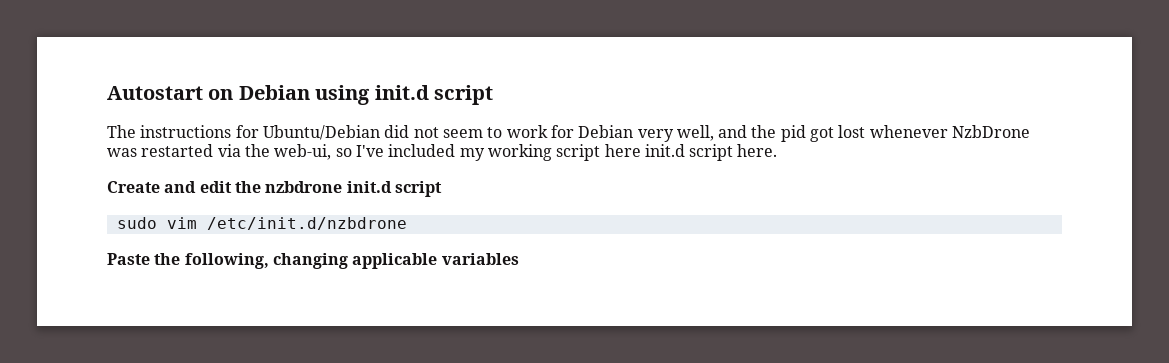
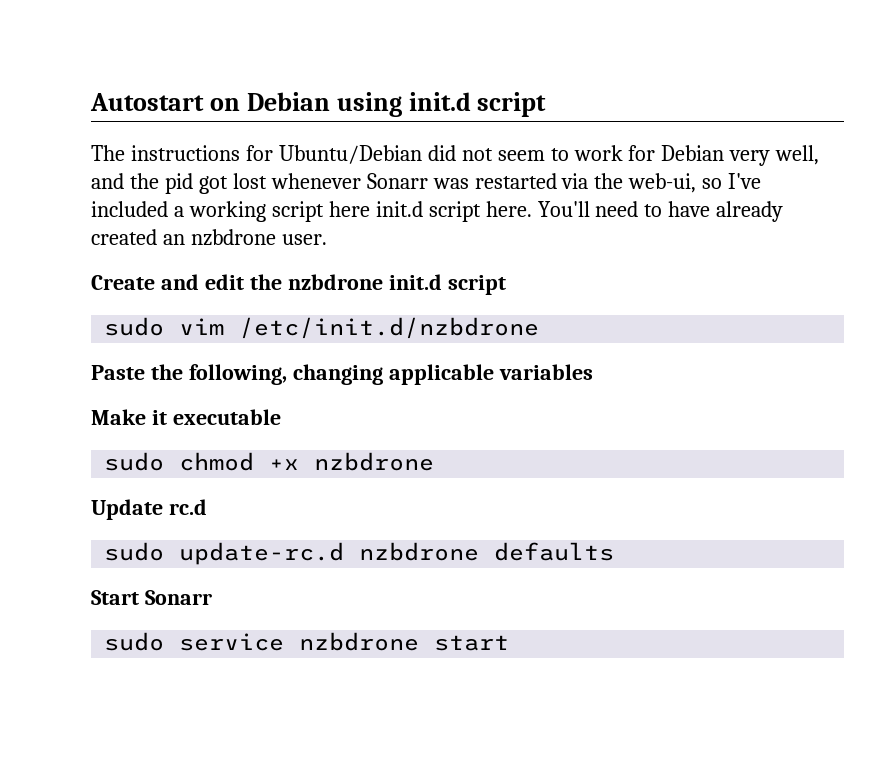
- The instructions for Ubuntu/Debian did not seem to work for Debian very well, and the pid got lost whenever NzbDrone was restarted via the web-ui, so I've included my working script here init.d script here.
+ The instructions for Ubuntu/Debian did not seem to work for Debian very well, and the pid got lost whenever Sonarr was restarted via the web-ui, so I've included a working script here init.d script here. You'll need to have already created an nzbdrone user.
+ Make it executable
+ sudo chmod +x nzbdrone
+ Update rc.d
+ sudo update-rc.d nzbdrone defaults
+ Start Sonarr
+ sudo service nzbdrone start

